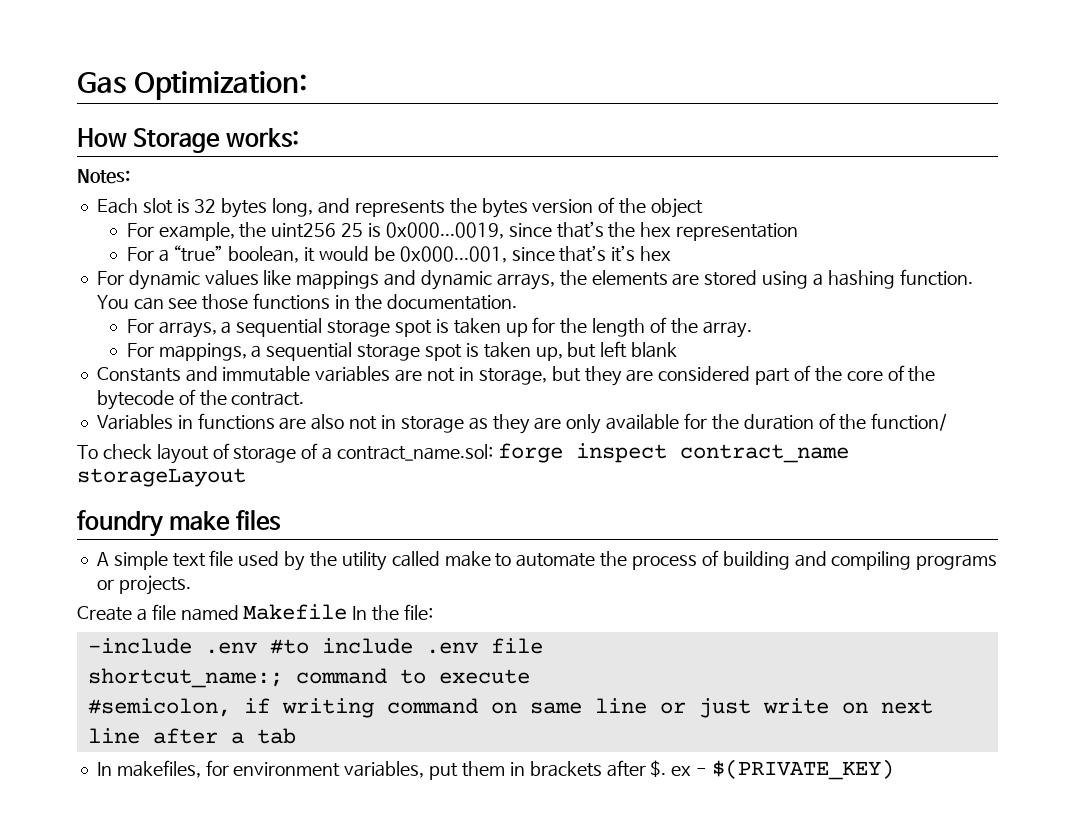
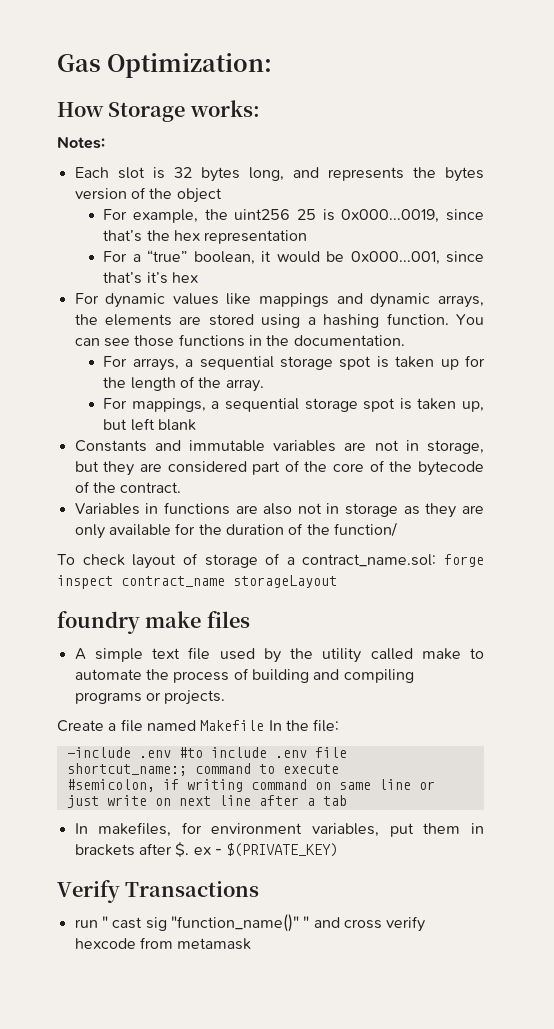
+ Verify Transactions
+ run " cast sig "function_name()" " and cross verify hexcode from metamask

